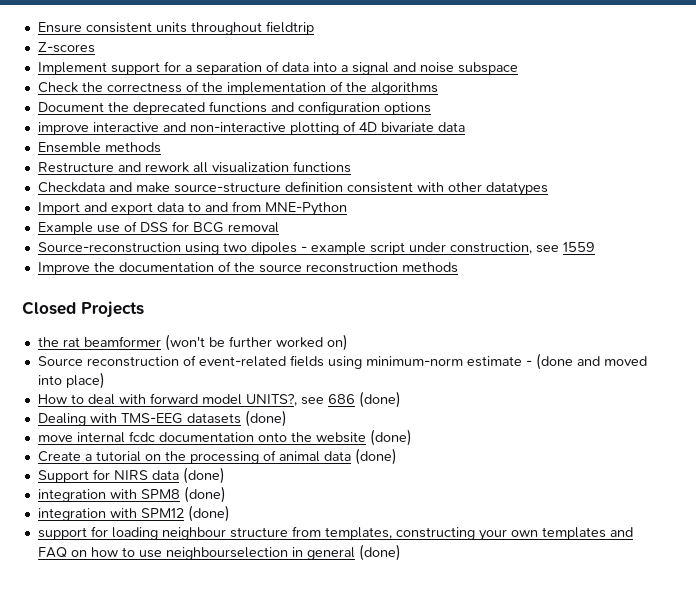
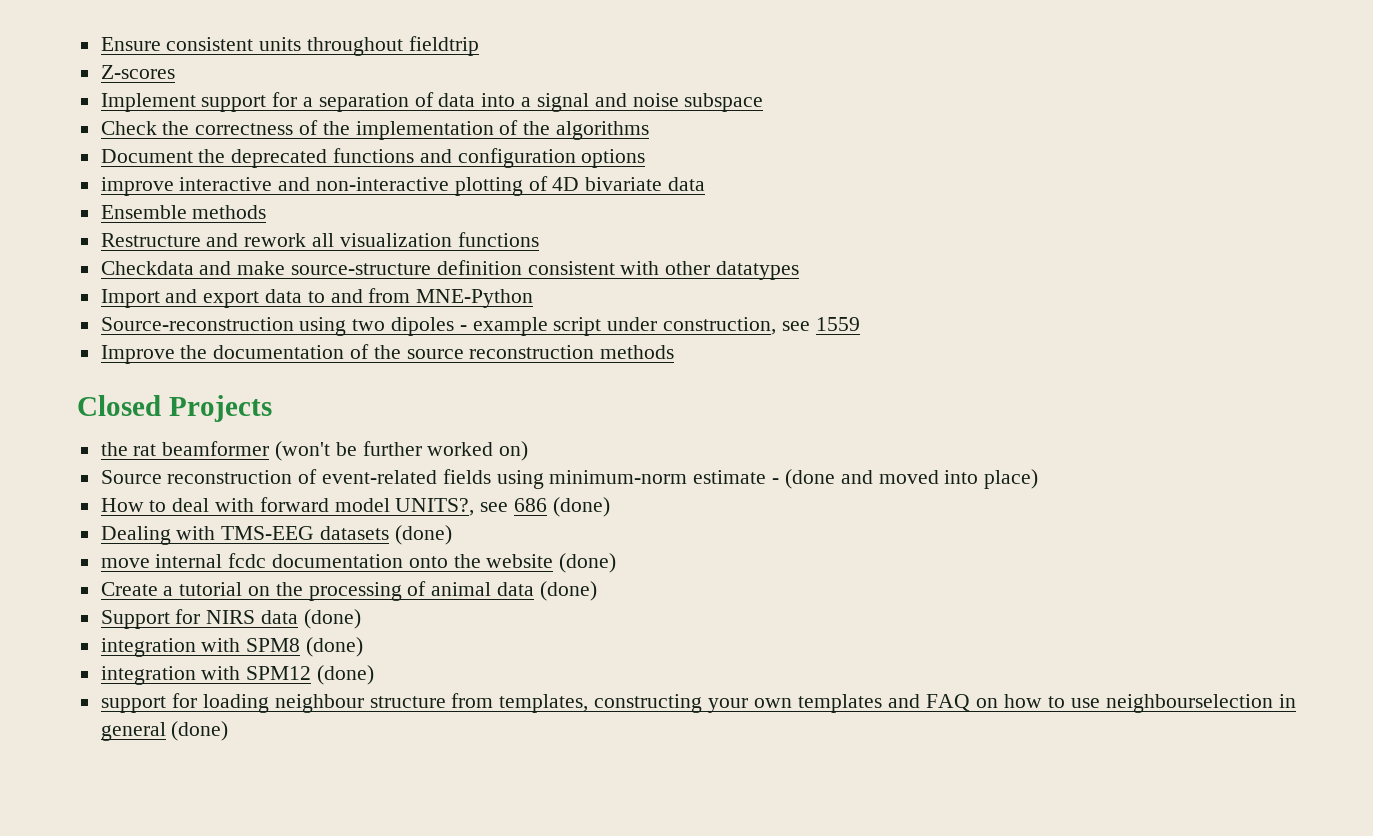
- Example use of DSS for BCG removal

